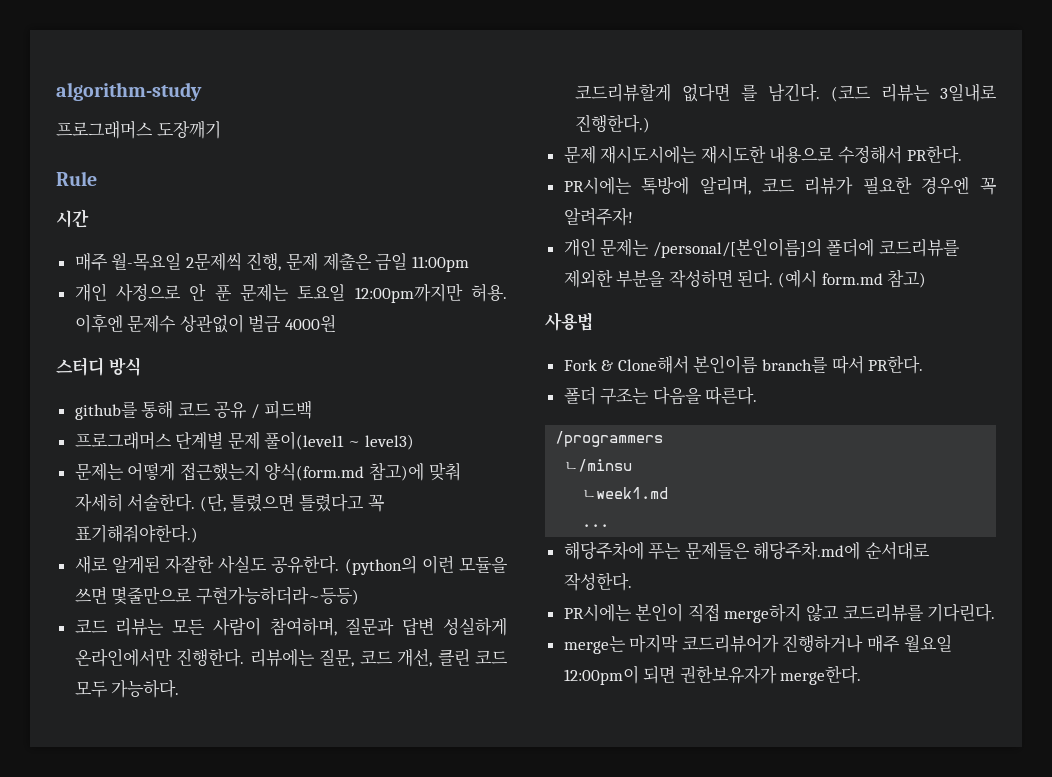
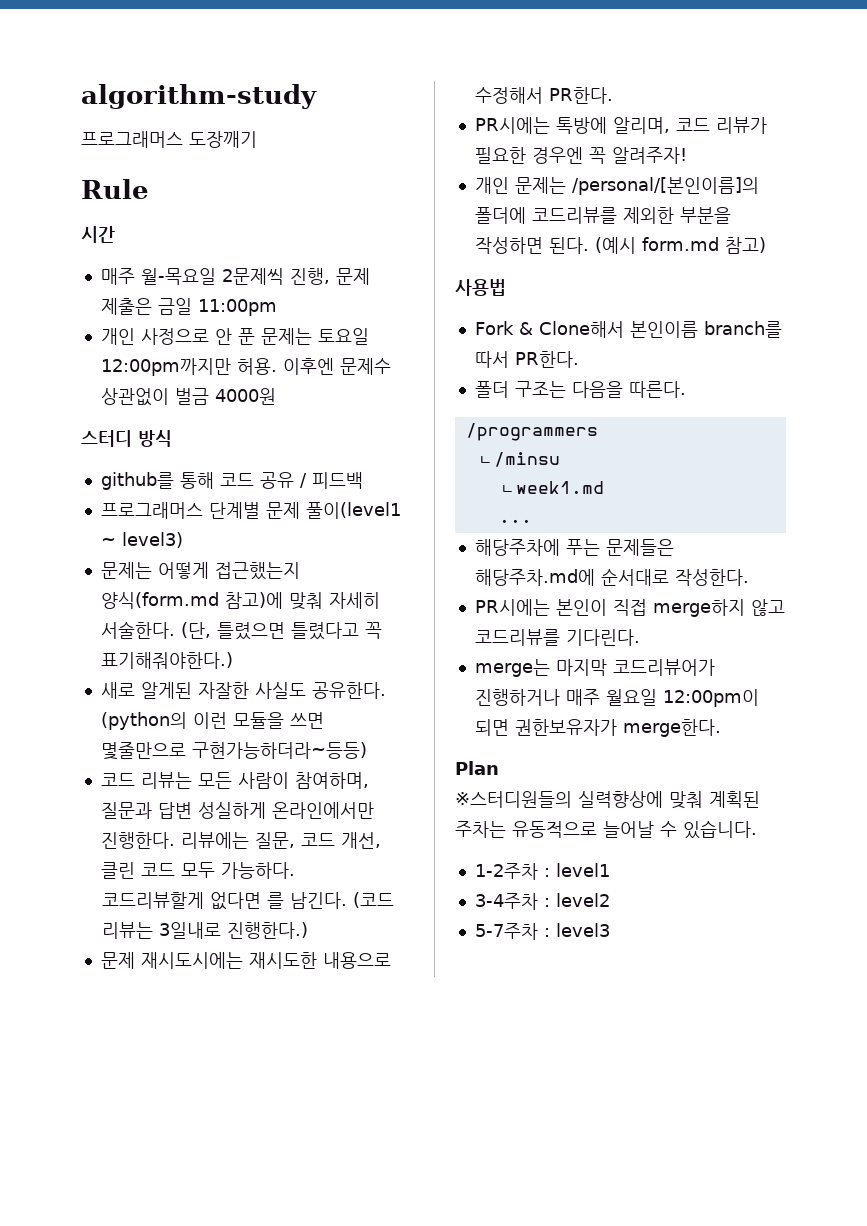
+ Plan
+ ※스터디원들의 실력향상에 맞춰 계획된 주차는 유동적으로 늘어날 수 있습니다.
+ 1-2주차 : level1
+ 3-4주차 : level2
+ 5-7주차 : level3

